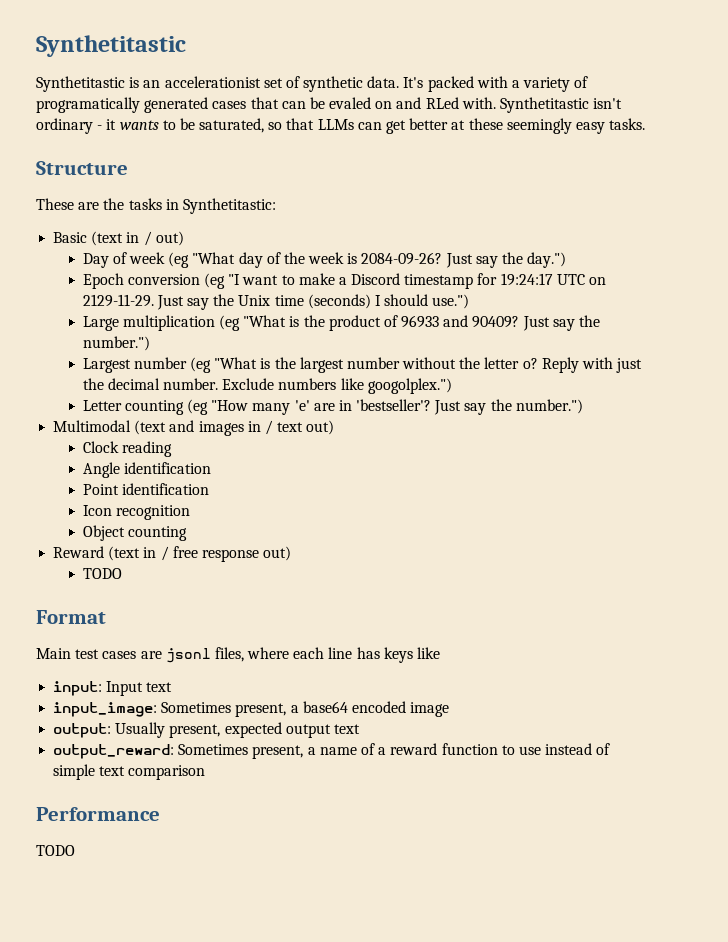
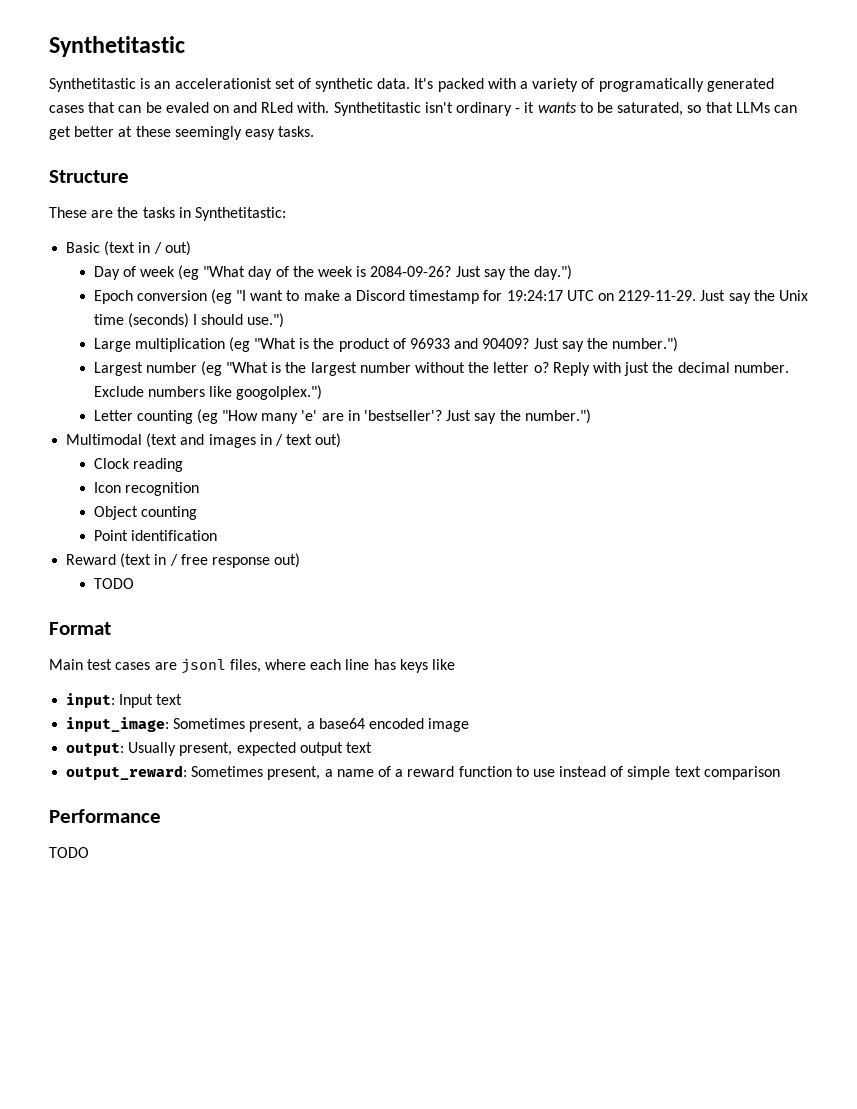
- Angle identification
- Point identification
+ Point identification

